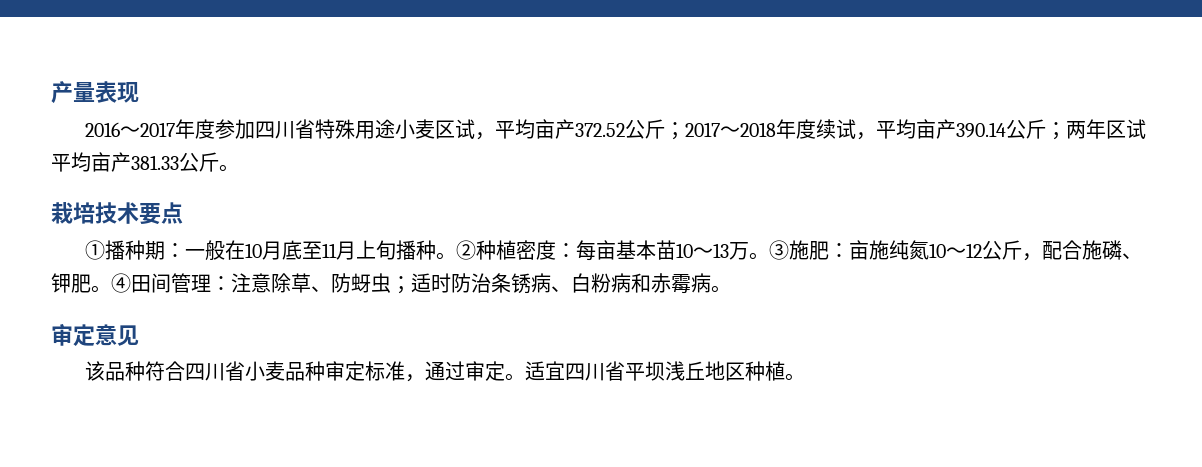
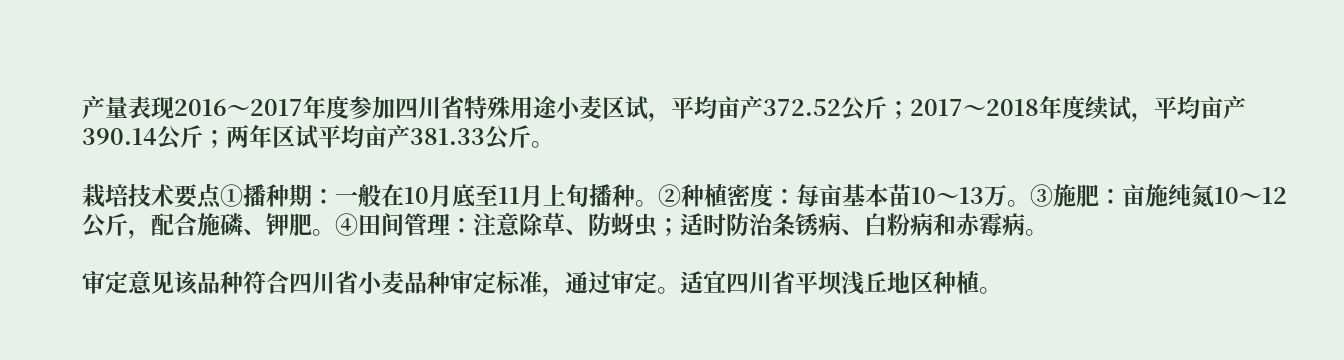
- 产量表现
- 2016～2017年度参加四川省特殊用途小麦区试，平均亩产372.52公斤；2017～2018年度续试，平均亩产390.14公斤；两年区试平均亩产381.33公斤。
+ 产量表现2016～2017年度参加四川省特殊用途小麦区试，平均亩产372.52公斤；2017～2018年度续试，平均亩产390.14公斤；两年区试平均亩产381.33公斤。
- 栽培技术要点
- ①播种期：一般在10月底至11月上旬播种。
+ 栽培技术要点①播种期：一般在10月底至11月上旬播种。
- 审定意见
- 该品种符合四川省小麦品种审定标准，通过审定。
+ 审定意见该品种符合四川省小麦品种审定标准，通过审定。

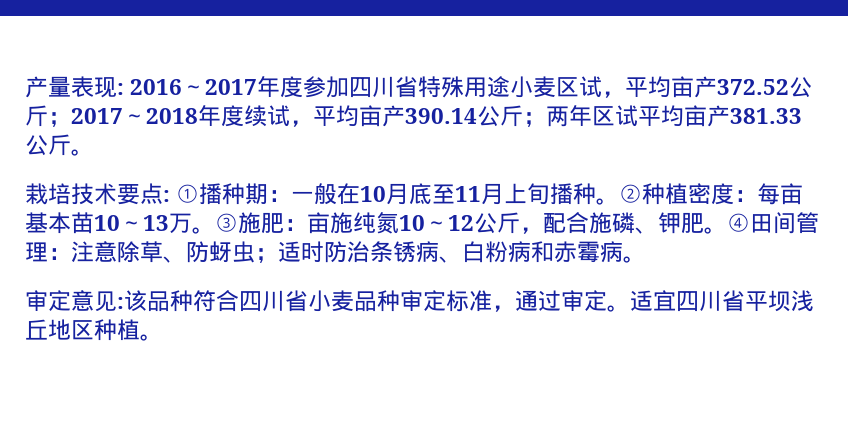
- 产量表现2016～2017年度参加四川省特殊用途小麦区试，平均亩产372.52公斤；2017～2018年度续试，平均亩产390.14公斤；两年区试平均亩产381.33公斤。
+ 产量表现: 2016～2017年度参加四川省特殊用途小麦区试，平均亩产372.52公斤；2017～2018年度续试，平均亩产390.14公斤；两年区试平均亩产381.33公斤。
- 栽培技术要点①播种期：一般在10月底至11月上旬播种。
+ 栽培技术要点: ①播种期：一般在10月底至11月上旬播种。
- 审定意见该品种符合四川省小麦品种审定标准，通过审定。
+ 审定意见:该品种符合四川省小麦品种审定标准，通过审定。

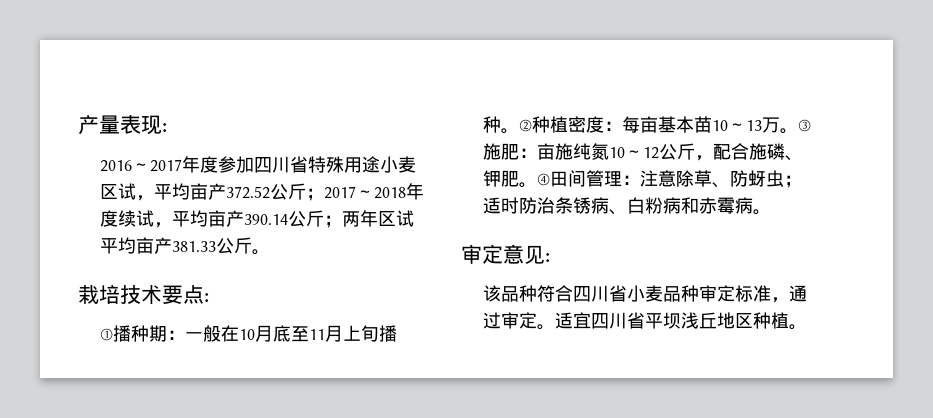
- 产量表现: 2016～2017年度参加四川省特殊用途小麦区试，平均亩产372.52公斤；2017～2018年度续试，平均亩产390.14公斤；两年区试平均亩产381.33公斤。
+ 产量表现:
+ 2016～2017年度参加四川省特殊用途小麦区试，平均亩产372.52公斤；2017～2018年度续试，平均亩产390.14公斤；两年区试平均亩产381.33公斤。
- 栽培技术要点: ①播种期：一般在10月底至11月上旬播种。
+ 栽培技术要点:
+ ①播种期：一般在10月底至11月上旬播种。
- 审定意见:该品种符合四川省小麦品种审定标准，通过审定。
+ 审定意见:
+ 该品种符合四川省小麦品种审定标准，通过审定。

